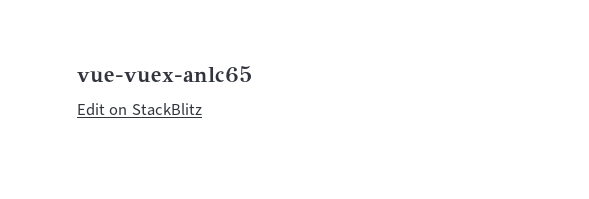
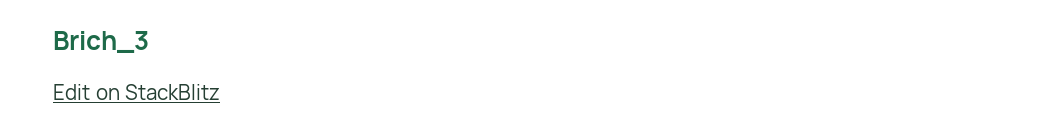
- vue-vuex-anlc65
+ Brich_3

